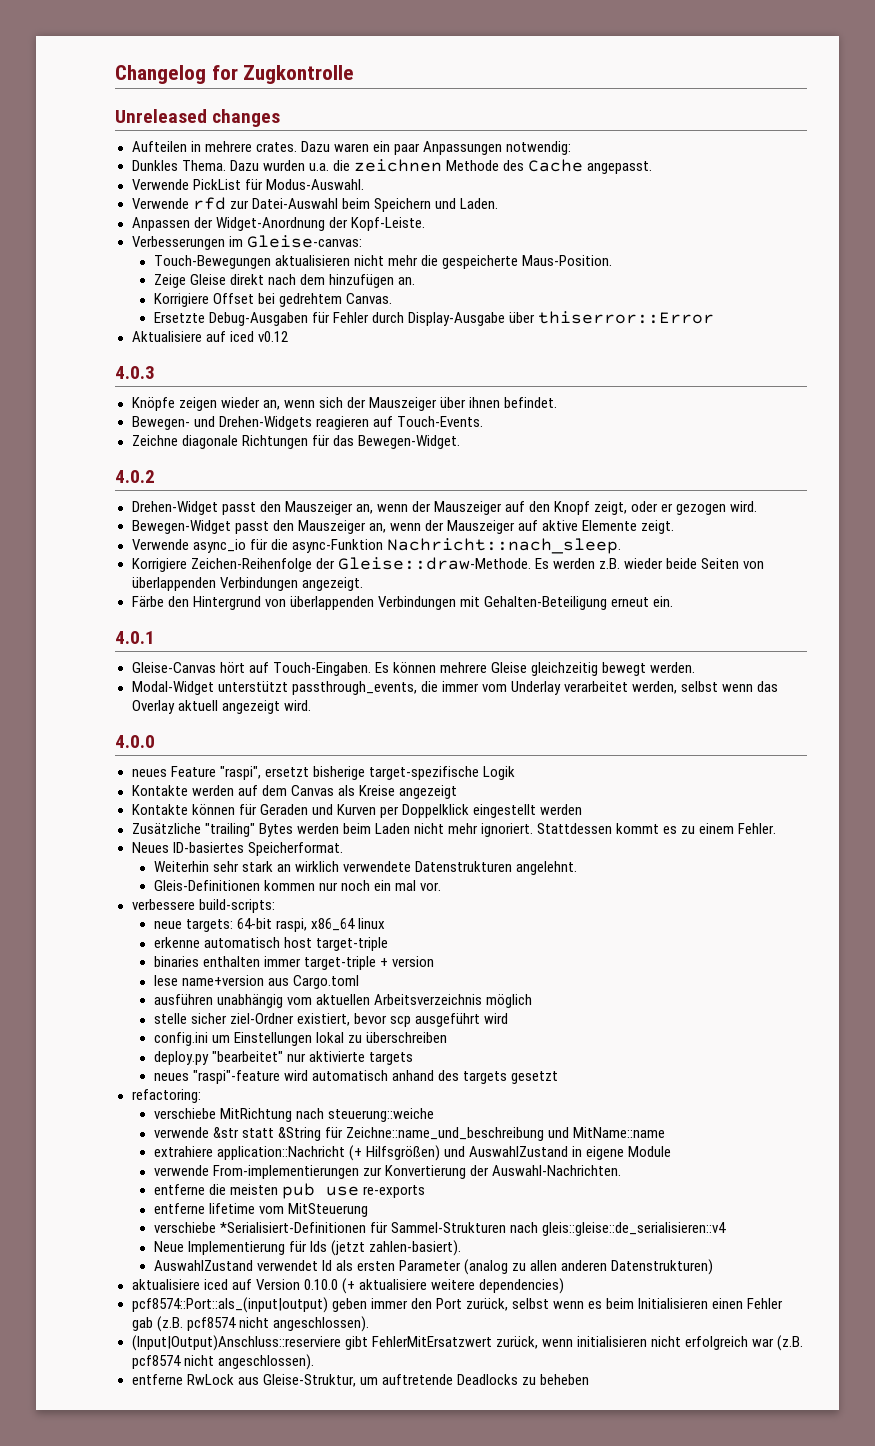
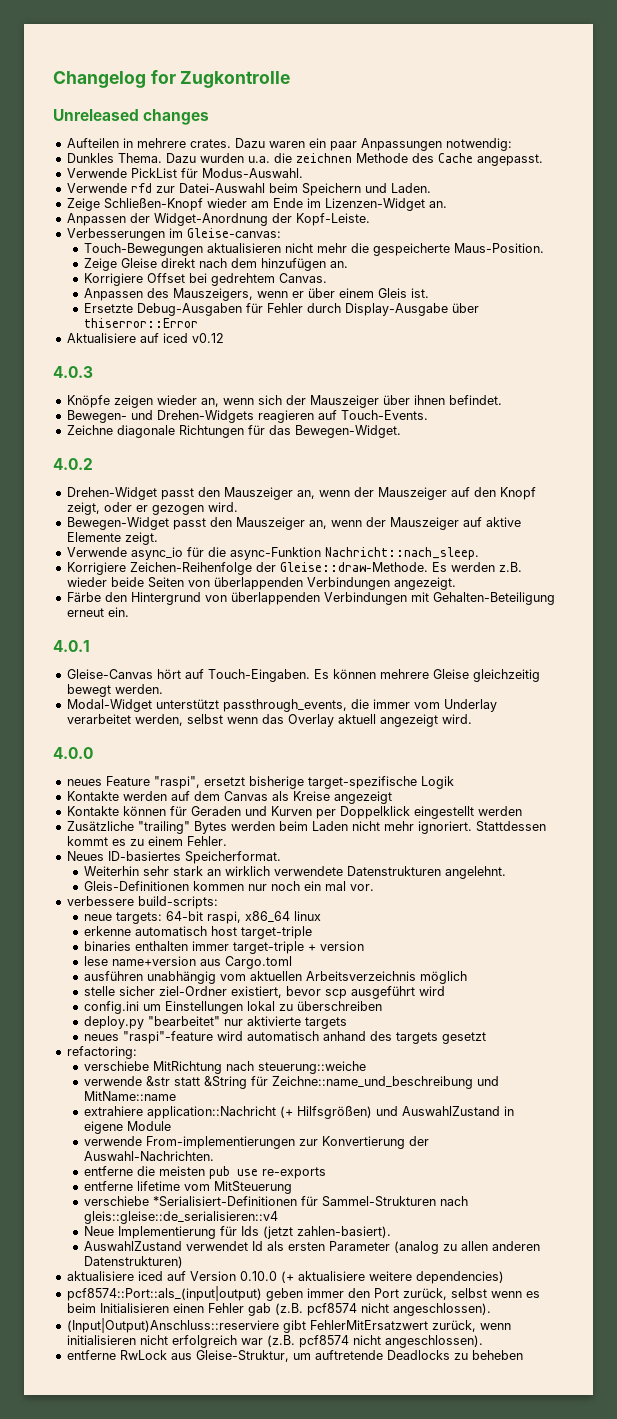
+ Zeige Schließen-Knopf wieder am Ende im Lizenzen-Widget an.
+ Anpassen des Mauszeigers, wenn er über einem Gleis ist.

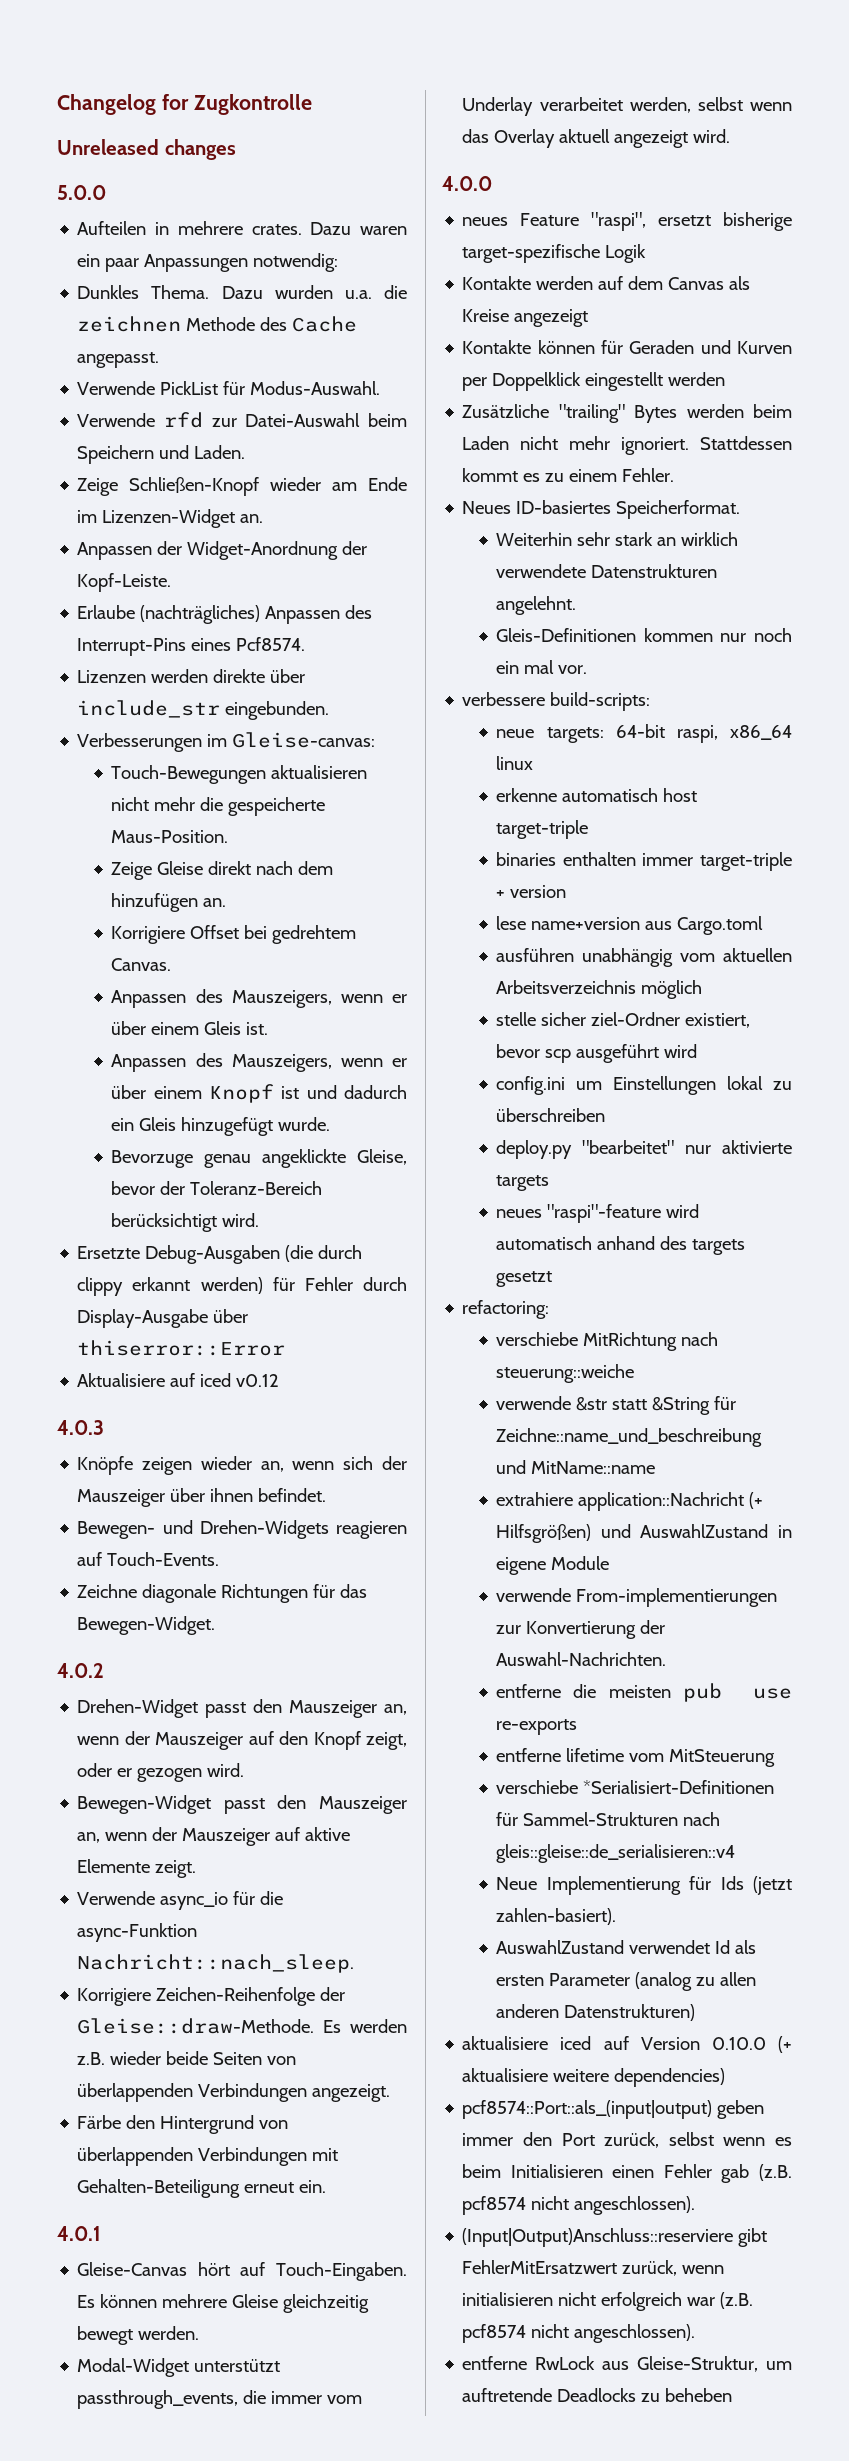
+ 5.0.0
+ Erlaube (nachträgliches) Anpassen des Interrupt-Pins eines Pcf8574.
+ Lizenzen werden direkte über include_str eingebunden.
- Ersetzte Debug-Ausgaben für Fehler durch Display-Ausgabe über thiserror::Error
+ Anpassen des Mauszeigers, wenn er über einem Knopf ist und dadurch ein Gleis hinzugefügt wurde.
+ Bevorzuge genau angeklickte Gleise, bevor der Toleranz-Bereich berücksichtigt wird.
+ Ersetzte Debug-Ausgaben (die durch clippy erkannt werden) für Fehler durch Display-Ausgabe über thiserror::Error

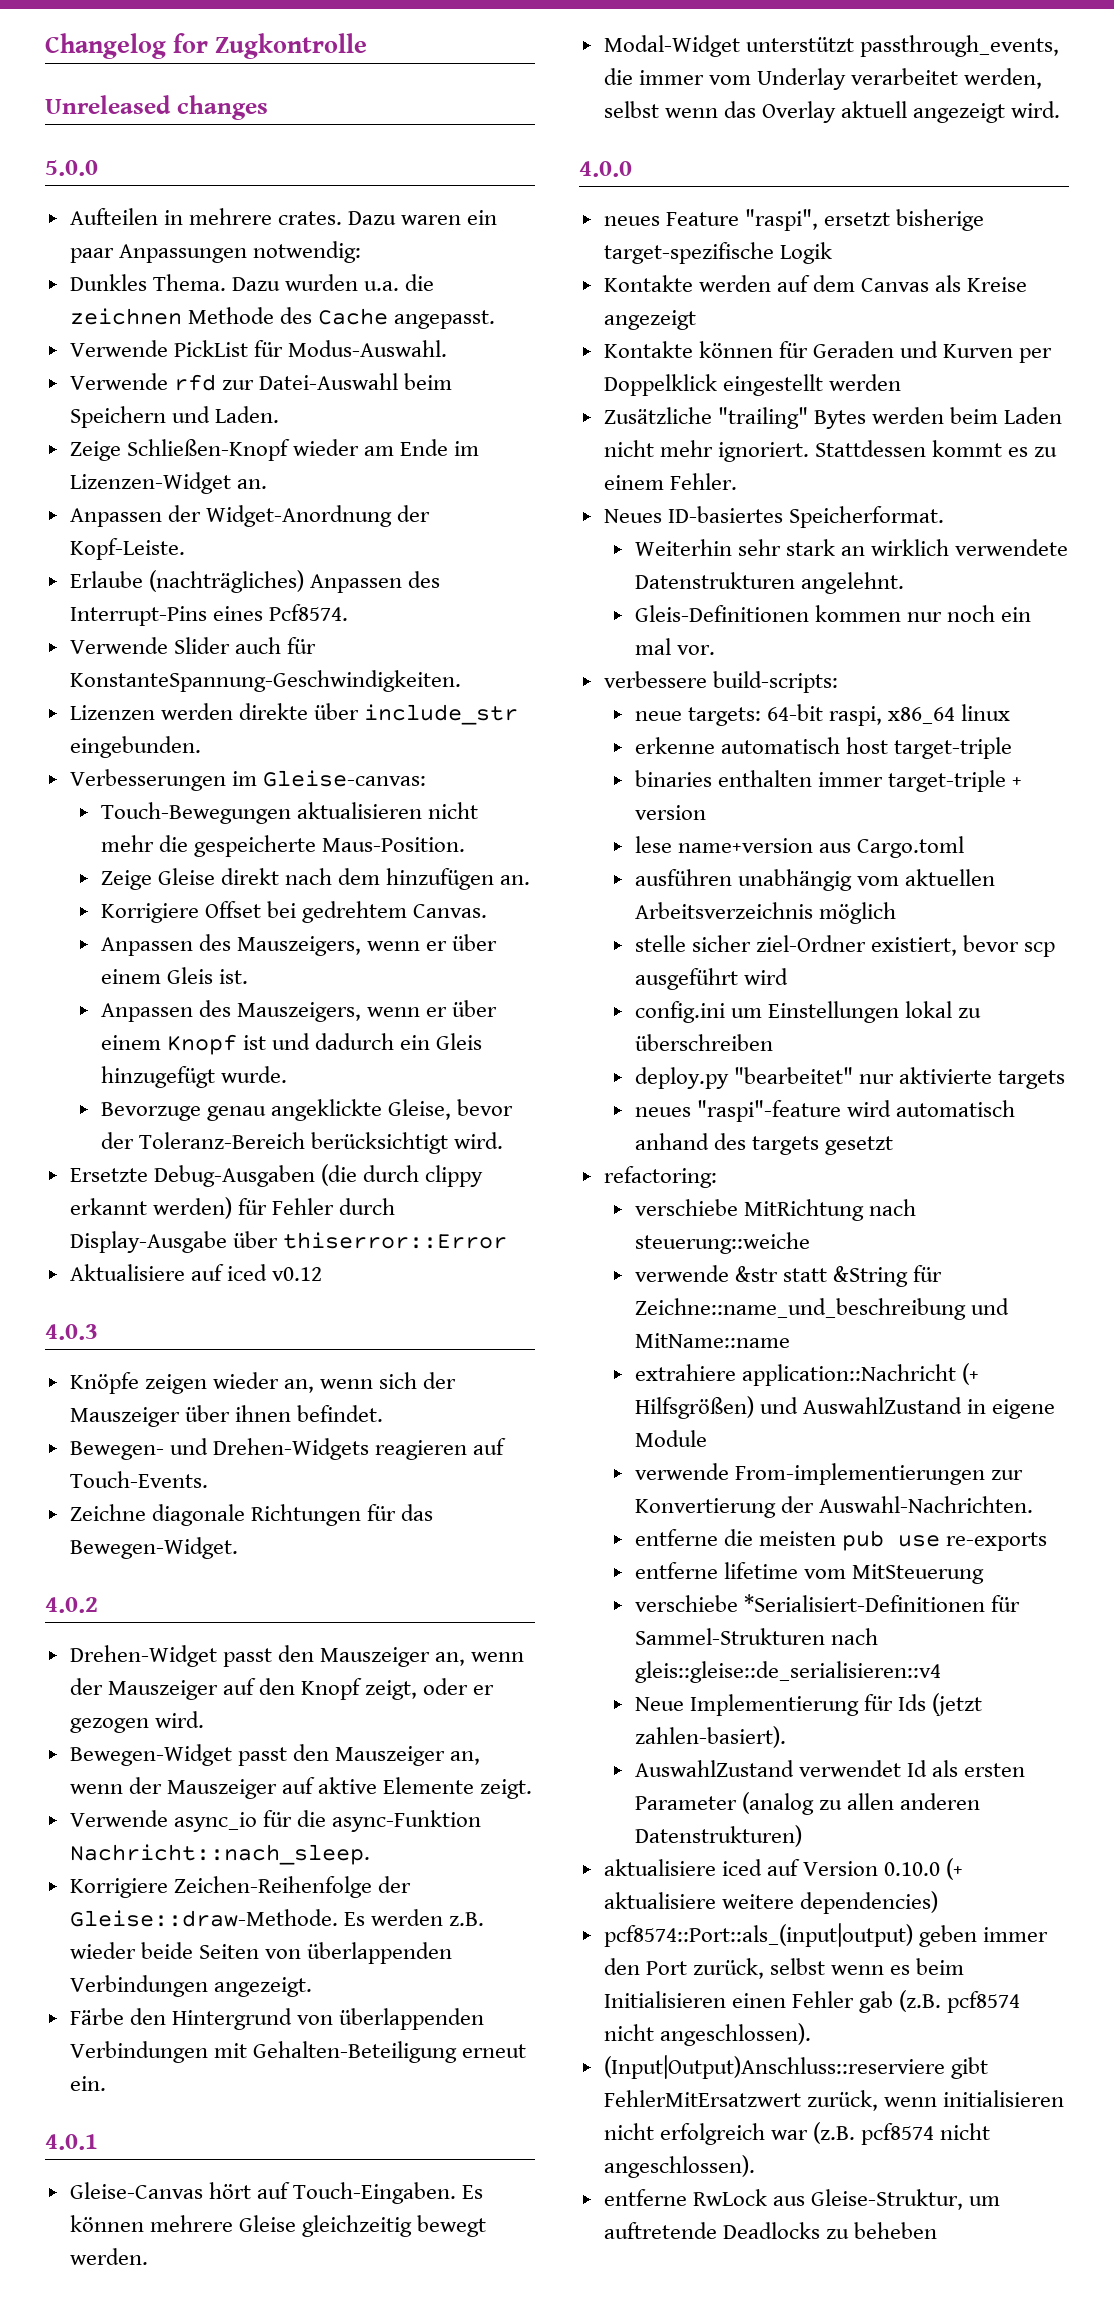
+ Verwende Slider auch für KonstanteSpannung-Geschwindigkeiten.

